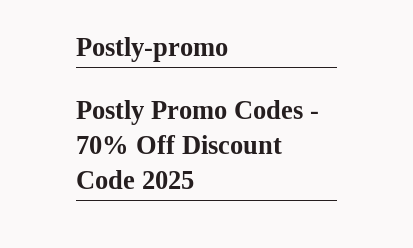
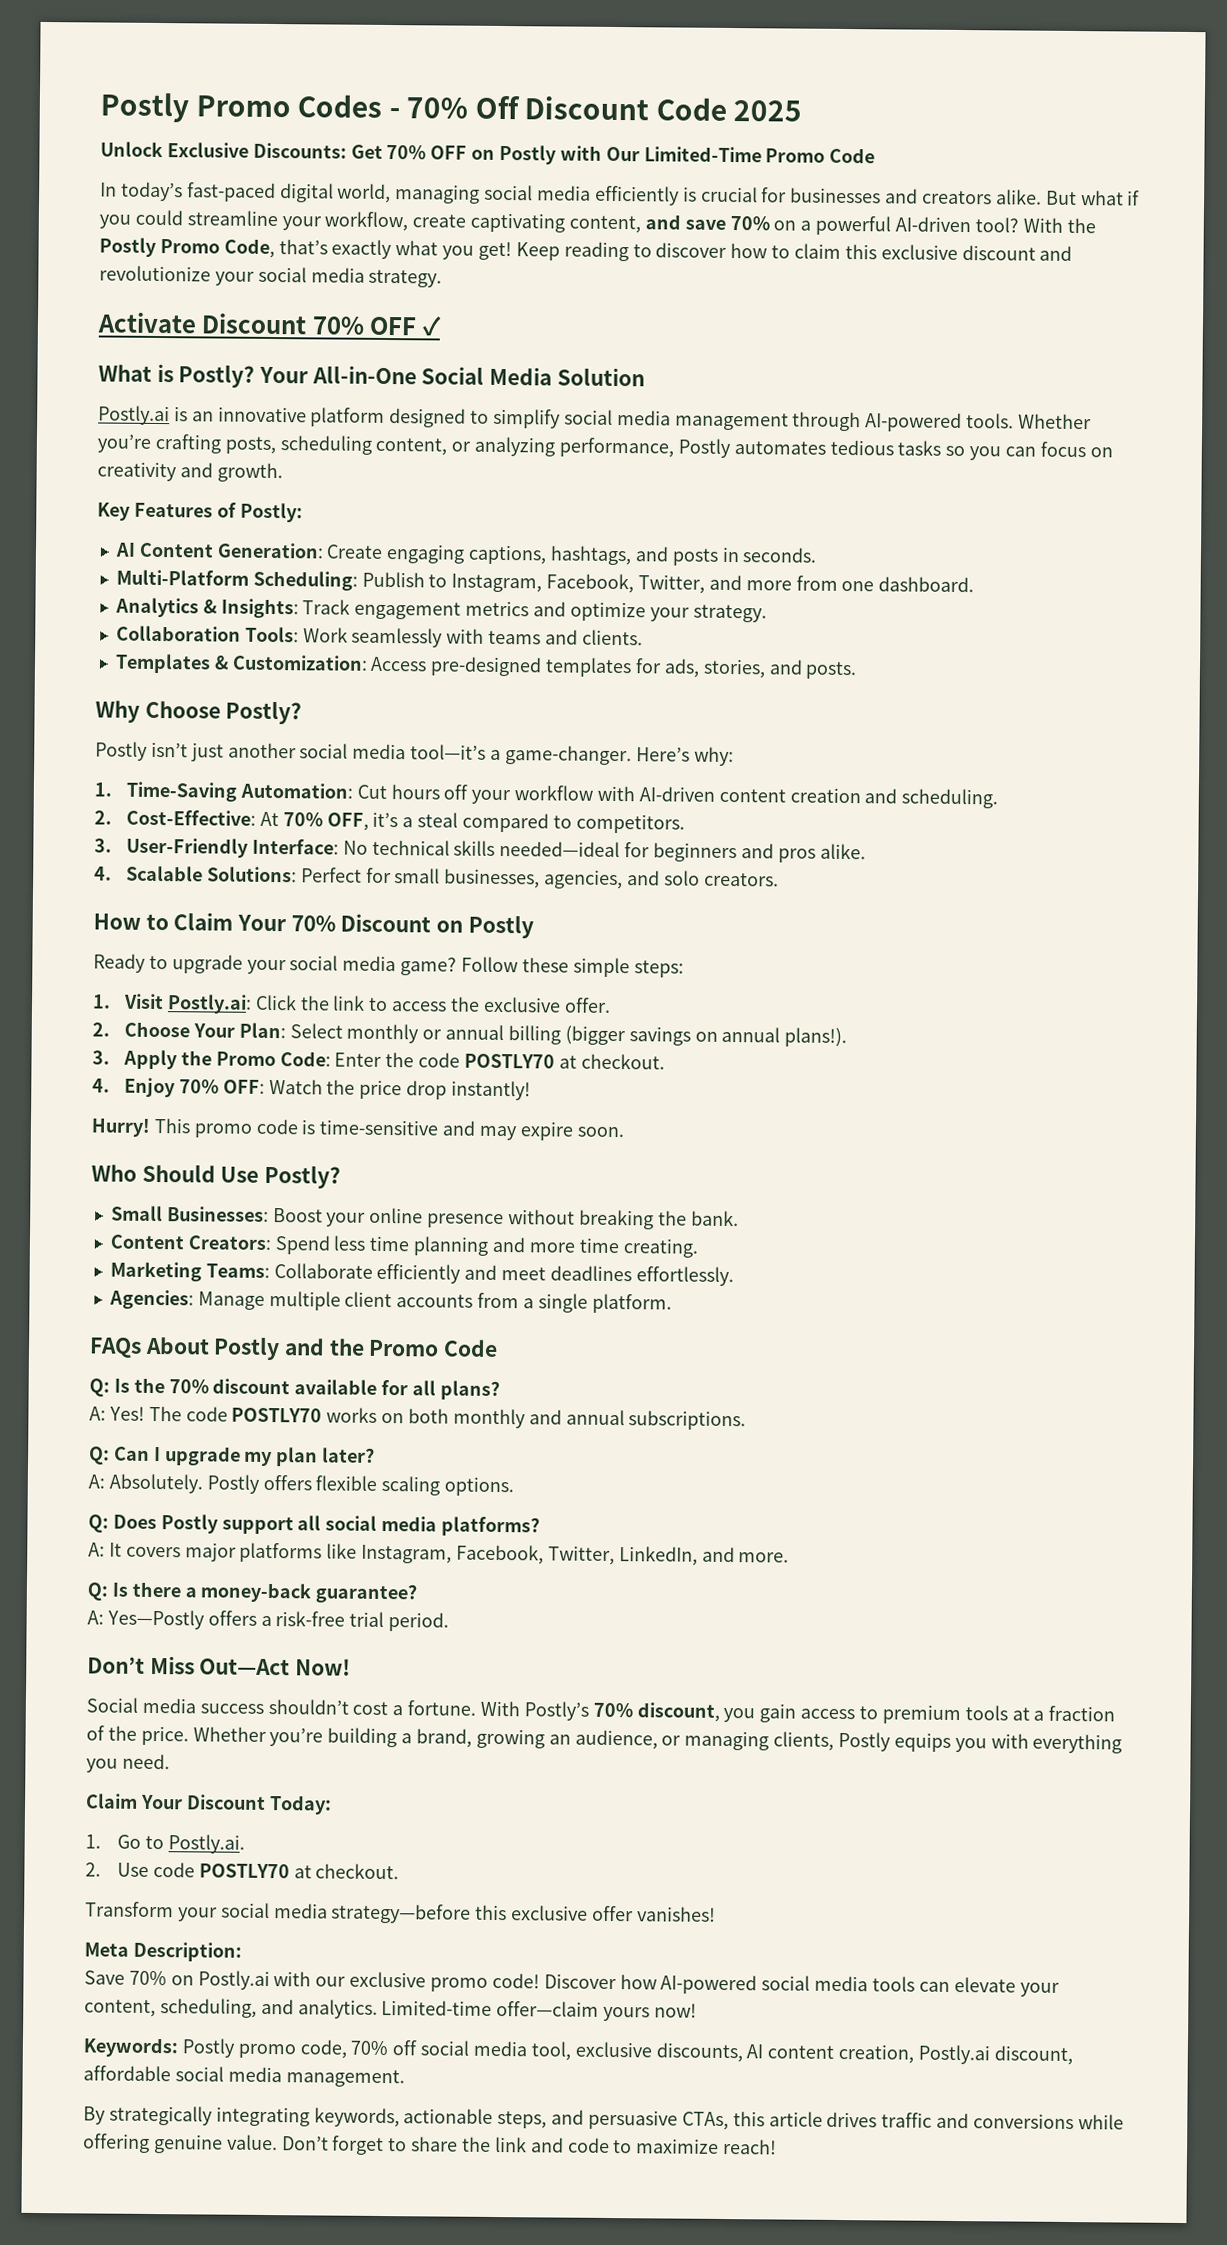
- Postly-promo
+ Unlock Exclusive Discounts: Get 70% OFF on Postly with Our Limited-Time Promo Code
+ In today’s fast-paced digital world, managing social media efficiently is crucial for businesses and creators alike. But what if you could streamline your workflow, create captivating content, and save 70% on a powerful AI-driven tool? With the Postly Promo Code, that’s exactly what you get! Keep reading to discover how to claim this exclusive discount and revolutionize your social media strategy.
+ Activate Discount 70% OFF ✓
+ What is Postly? Your All-in-One Social Media Solution
+ Postly.ai is an innovative platform designed to simplify social media management through AI-powered tools. Whether you’re crafting posts, scheduling content, or analyzing performance, Postly automates tedious tasks so you can focus on creativity and growth.
+ Key Features of Postly:
+ AI Content Generation: Create engaging captions, hashtags, and posts in seconds.
+ Multi-Platform Scheduling: Publish to Instagram, Facebook, Twitter, and more from one dashboard.
+ Analytics & Insights: Track engagement metrics and optimize your strategy.
+ Collaboration Tools: Work seamlessly with teams and clients.
+ Templates & Customization: Access pre-designed templates for ads, stories, and posts.
+ Why Choose Postly?
+ Postly isn’t just another social media tool—it’s a game-changer. Here’s why:
+ 1. Time-Saving Automation: Cut hours off your workflow with AI-driven content creation and scheduling.
+ 2. Cost-Effective: At 70% OFF, it’s a steal compared to competitors.
+ 3. User-Friendly Interface: No technical skills needed—ideal for beginners and pros alike.
+ 4. Scalable Solutions: Perfect for small businesses, agencies, and solo creators.
+ How to Claim Your 70% Discount on Postly
+ Ready to upgrade your social media game? Follow these simple steps:
+ 1. Visit Postly.ai: Click the link to access the exclusive offer.
+ 2. Choose Your Plan: Select monthly or annual billing (bigger savings on annual plans!).
+ 3. Apply the Promo Code: Enter the code POSTLY70 at checkout.
+ 4. Enjoy 70% OFF: Watch the price drop instantly!
+ Hurry! This promo code is time-sensitive and may expire soon.
+ Who Should Use Postly?
+ Small Businesses: Boost your online presence without breaking the bank.
+ Content Creators: Spend less time planning and more time creating.
+ Marketing Teams: Collaborate efficiently and meet deadlines effortlessly.
+ Agencies: Manage multiple client accounts from a single platform.
+ FAQs About Postly and the Promo Code
+ Q: Is the 70% discount available for all plans?
+ A: Yes! The code POSTLY70 works on both monthly and annual subscriptions.
+ Q: Can I upgrade my plan later?
+ A: Absolutely. Postly offers flexible scaling options.
+ Q: Does Postly support all social media platforms?
+ A: It covers major platforms like Instagram, Facebook, Twitter, LinkedIn, and more.
+ Q: Is there a money-back guarantee?
+ A: Yes—Postly offers a risk-free trial period.
+ Don’t Miss Out—Act Now!
+ Social media success shouldn’t cost a fortune. With Postly’s 70% discount, you gain access to premium tools at a fraction of the price. Whether you’re building a brand, growing an audience, or managing clients, Postly equips you with everything you need.
+ Claim Your Discount Today:
+ 1. Go to Postly.ai.
+ 2. Use code POSTLY70 at checkout.
+ Transform your social media strategy—before this exclusive offer vanishes!
+ Meta Description:
+ Save 70% on Postly.ai with our exclusive promo code! Discover how AI-powered social media tools can elevate your content, scheduling, and analytics. Limited-time offer—claim yours now!
+ Keywords: Postly promo code, 70% off social media tool, exclusive discounts, AI content creation, Postly.ai discount, affordable social media management.
+ By strategically integrating keywords, actionable steps, and persuasive CTAs, this article drives traffic and conversions while offering genuine value. Don’t forget to share the link and code to maximize reach!

